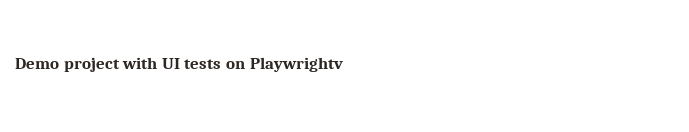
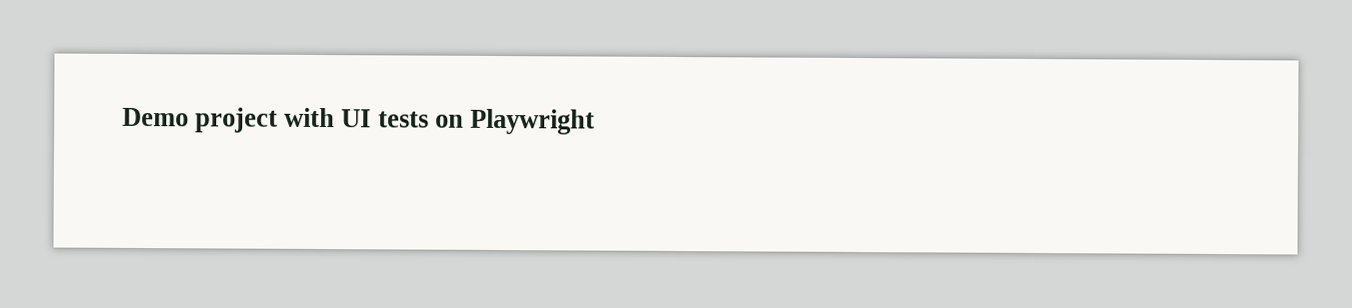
- Demo project with UI tests on Playwrightv
+ Demo project with UI tests on Playwright

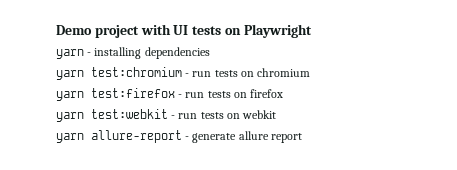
+ yarn - installing dependencies
+ yarn test:chromium - run tests on chromium
+ yarn test:firefox - run tests on firefox
+ yarn test:webkit - run tests on webkit
+ yarn allure-report - generate allure report

